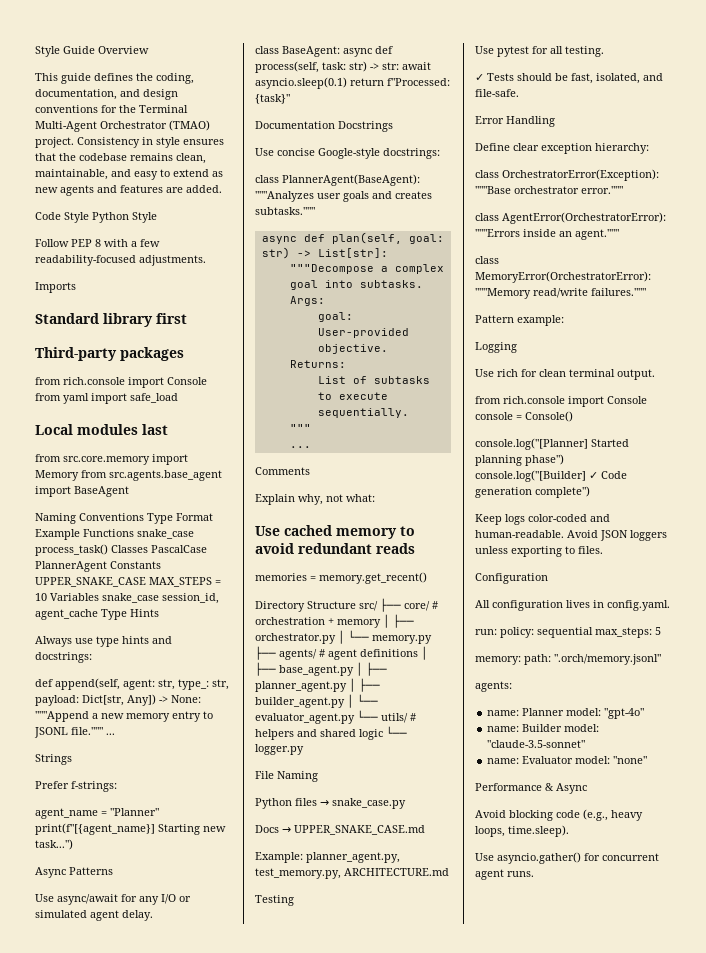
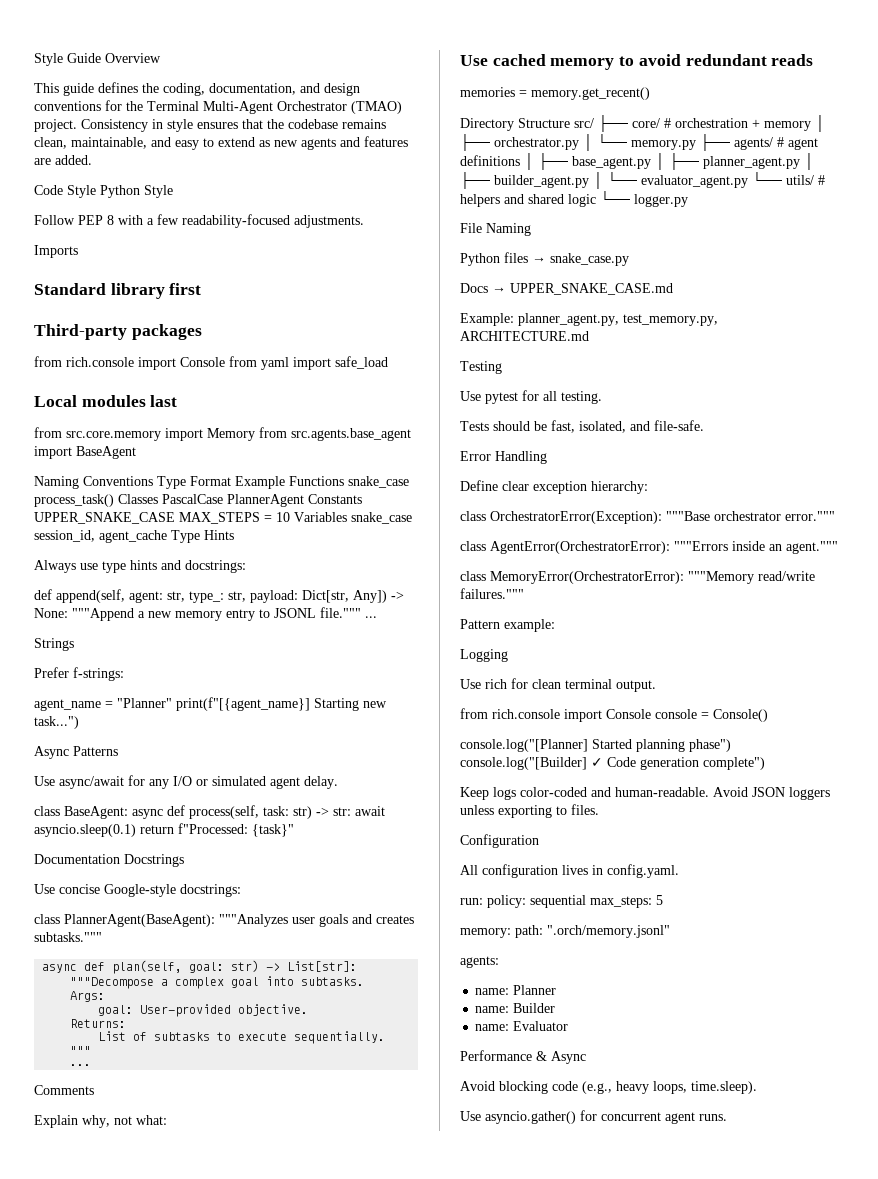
- ✓ Tests should be fast, isolated, and file-safe.
+ Tests should be fast, isolated, and file-safe.
- name: Planner model: "gpt-4o"
+ name: Planner
- name: Builder model: "claude-3.5-sonnet"
+ name: Builder
- name: Evaluator model: "none"
+ name: Evaluator

